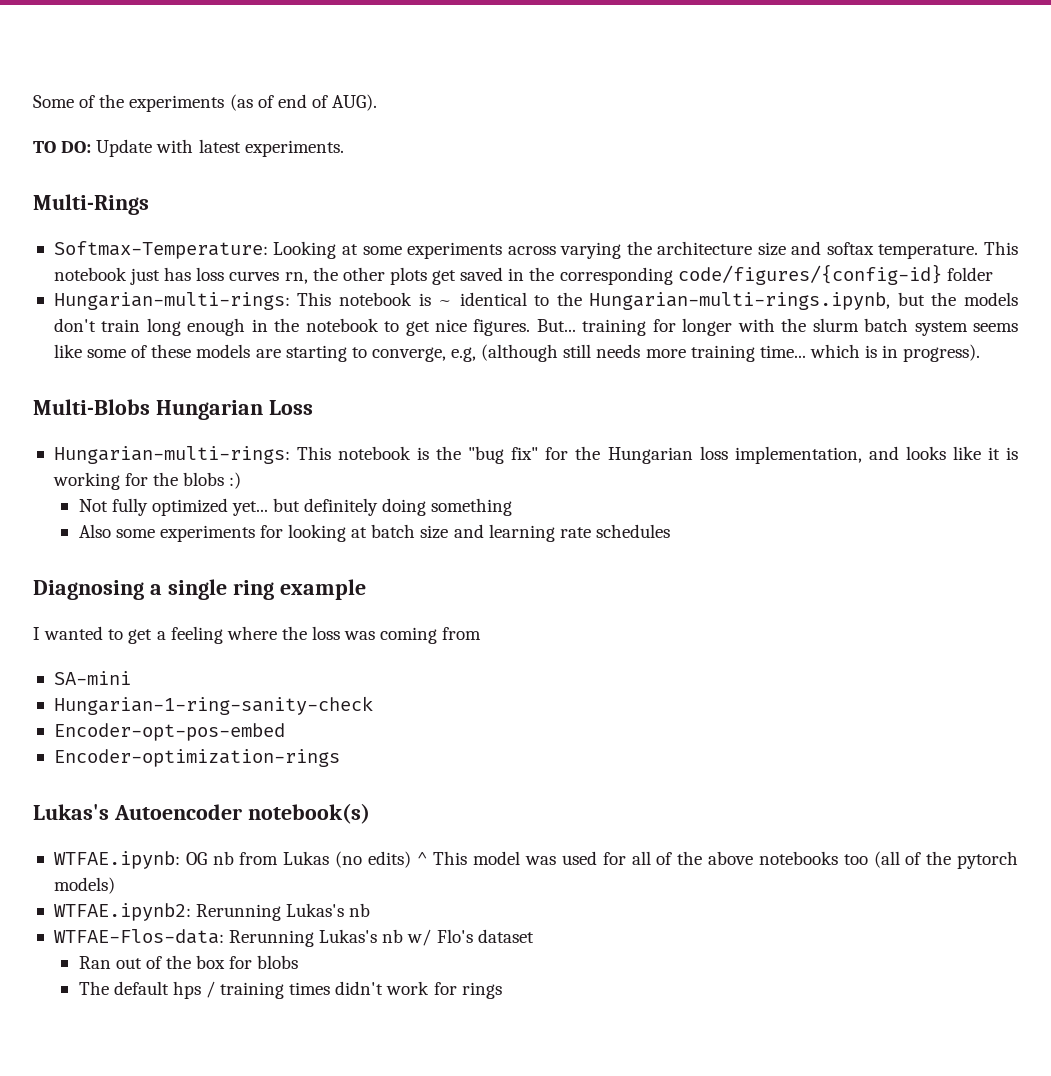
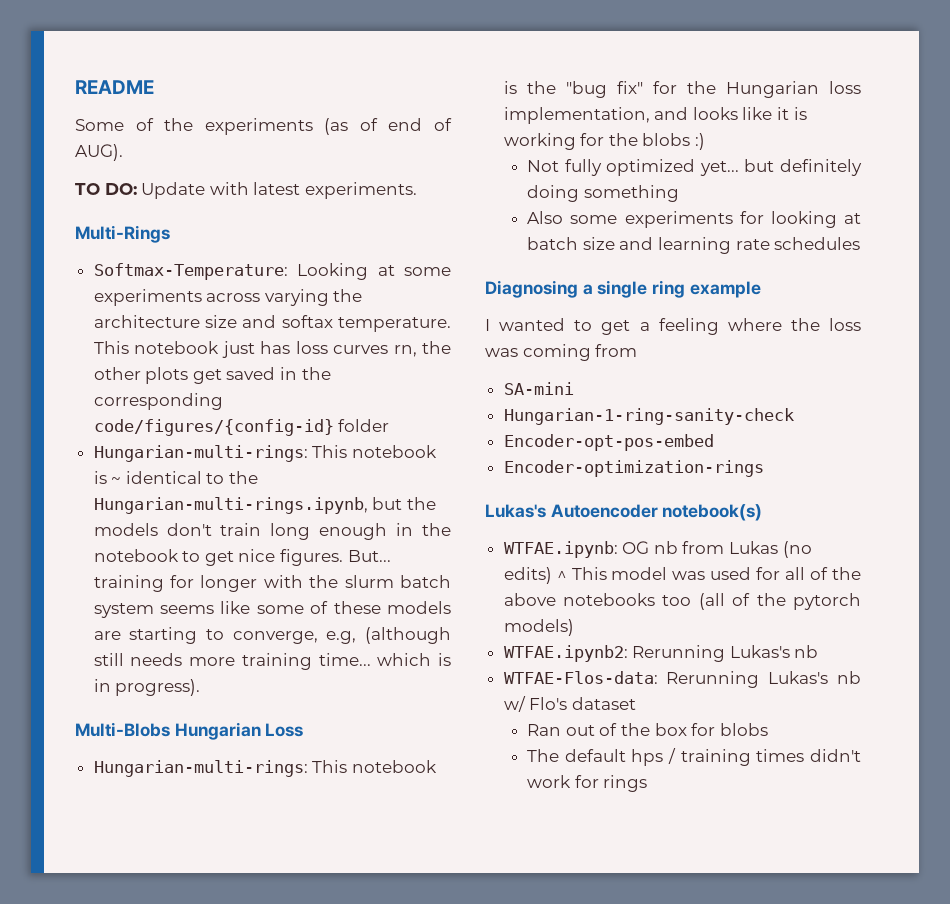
+ README

